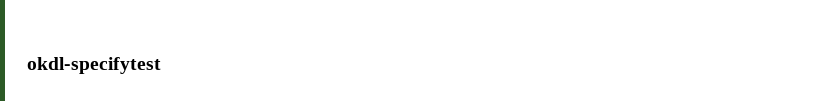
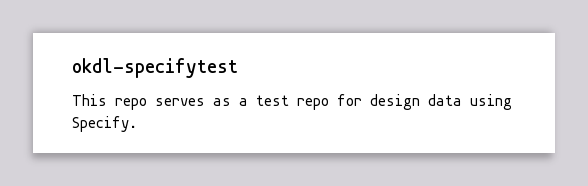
+ This repo serves as a test repo for design data using Specify.

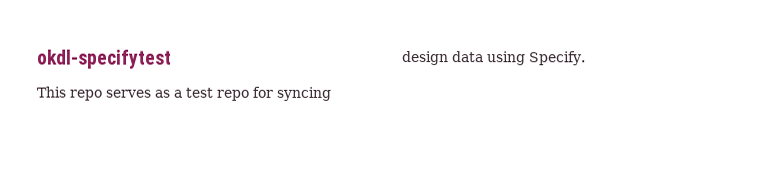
- This repo serves as a test repo for design data using Specify.
+ This repo serves as a test repo for syncing design data using Specify.

